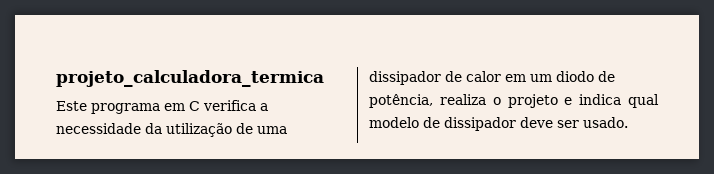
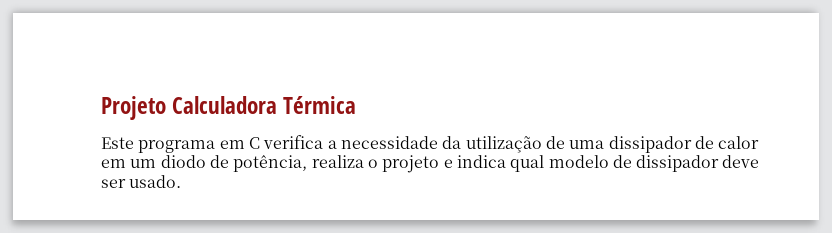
- projeto_calculadora_termica
+ Projeto Calculadora Térmica

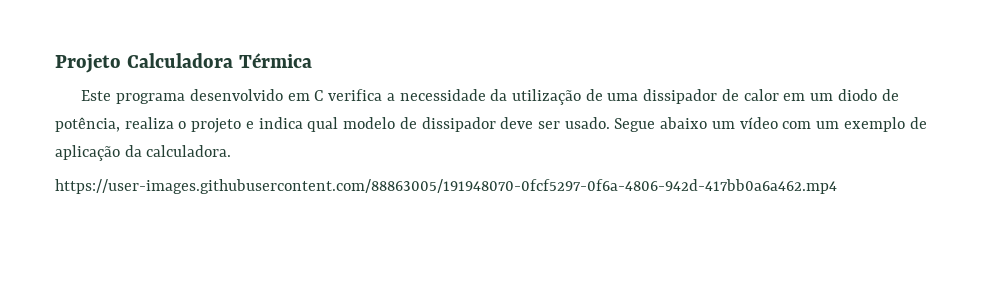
- Este programa em C verifica a necessidade da utilização de uma dissipador de calor em um diodo de potência, realiza o projeto e indica qual modelo de dissipador deve ser usado.
+ Este programa desenvolvido em C verifica a necessidade da utilização de uma dissipador de calor em um diodo de potência, realiza o projeto e indica qual modelo de dissipador deve ser usado.
+ Segue abaixo um vídeo com um exemplo de aplicação da calculadora.
+ https://user-images.githubusercontent.com/88863005/191948070-0fcf5297-0f6a-4806-942d-417bb0a6a462.mp4

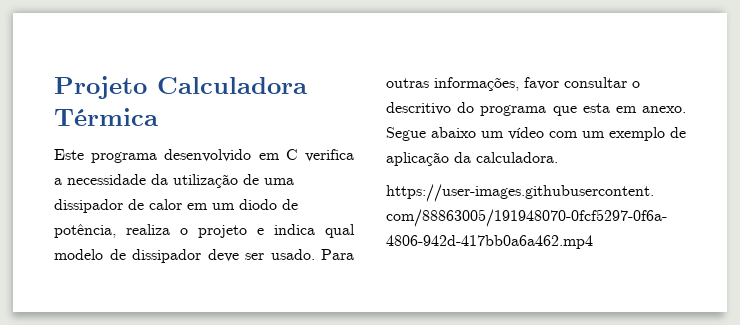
+ Para outras informações, favor consultar o descritivo do programa que esta em anexo.

